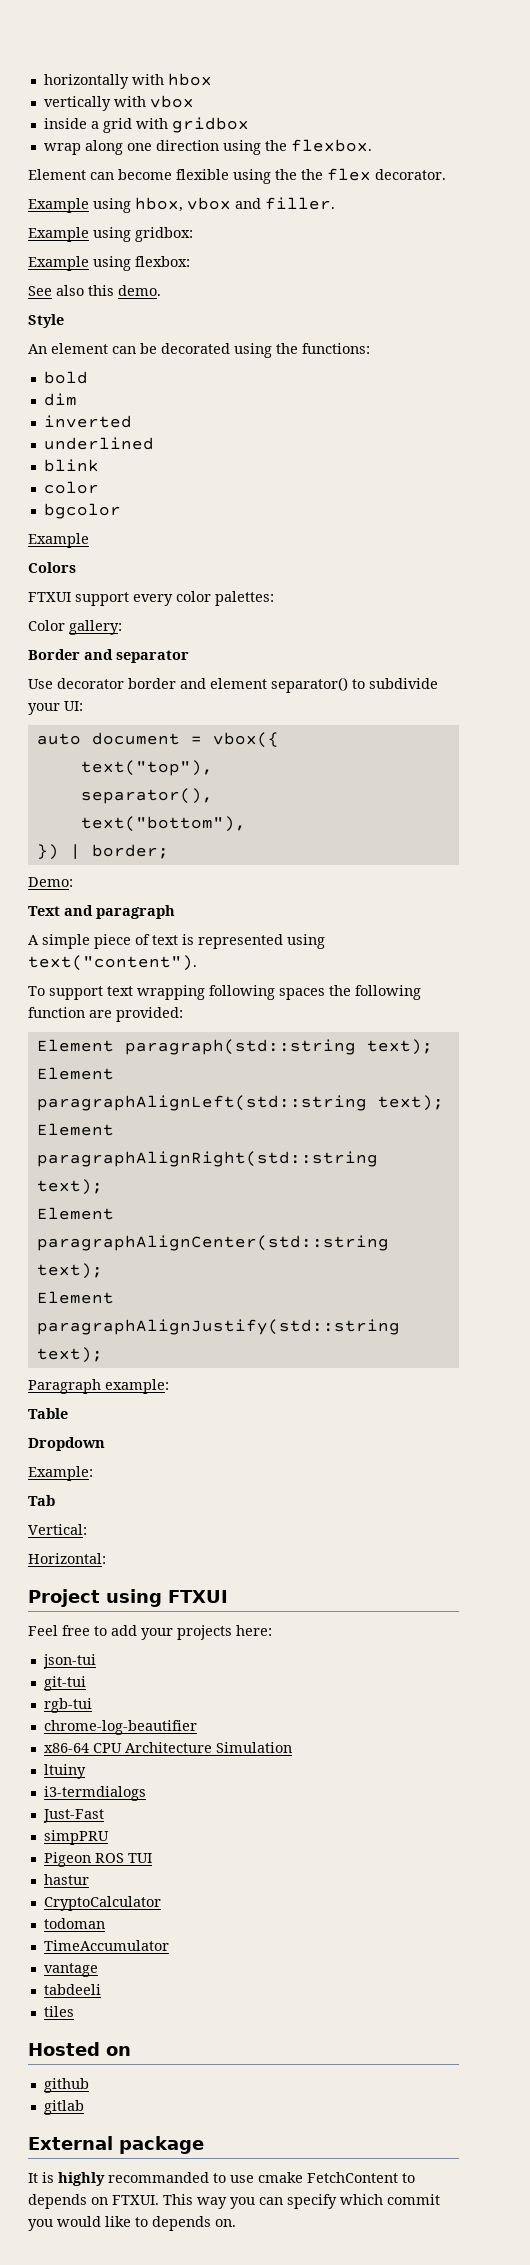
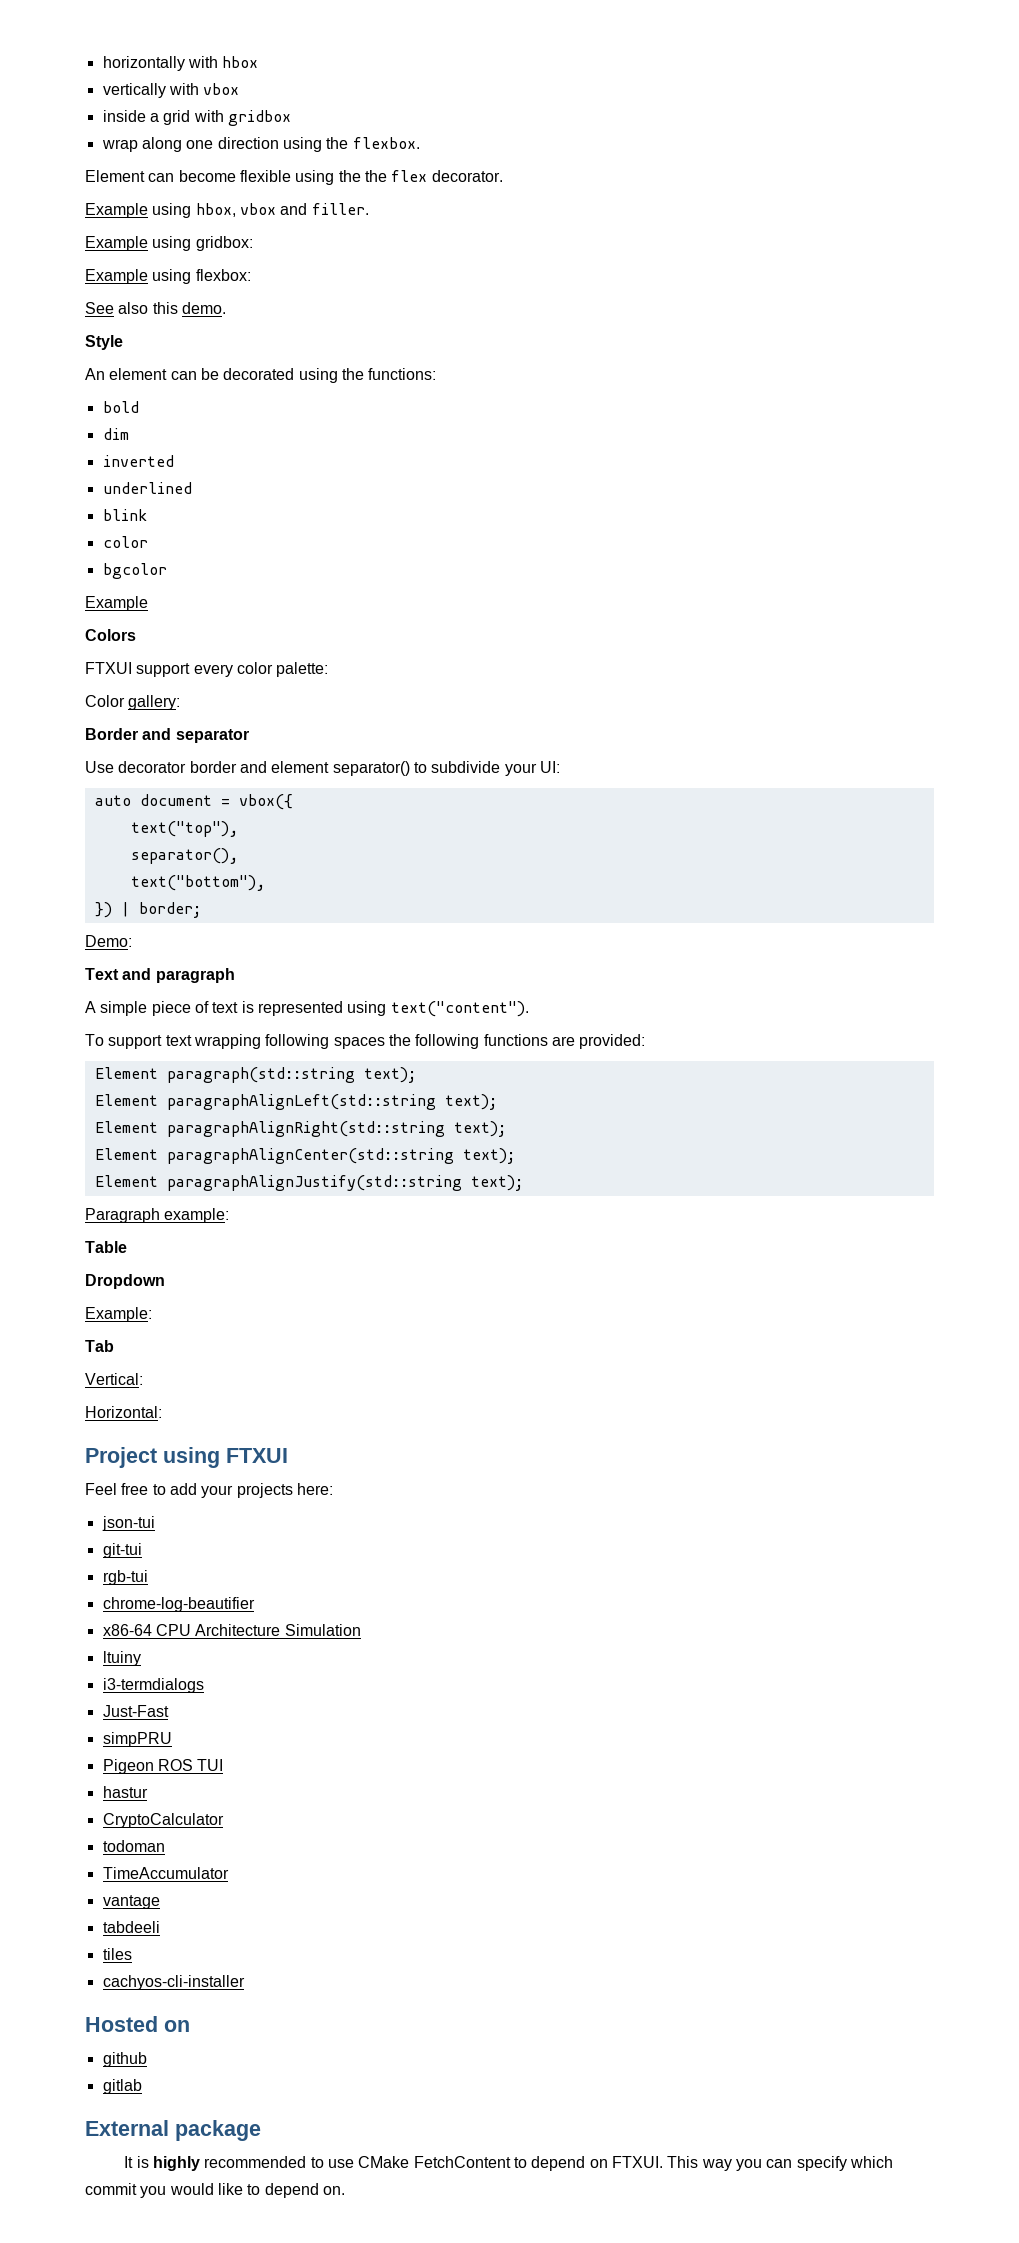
- FTXUI support every color palettes:
+ FTXUI support every color palette:
- To support text wrapping following spaces the following function are provided:
+ To support text wrapping following spaces the following functions are provided:
+ cachyos-cli-installer
- It is highly recommanded to use cmake FetchContent to depends on FTXUI.
+ It is highly recommended to use CMake FetchContent to depend on FTXUI.
- This way you can specify which commit you would like to depends on.
+ This way you can specify which commit you would like to depend on.

